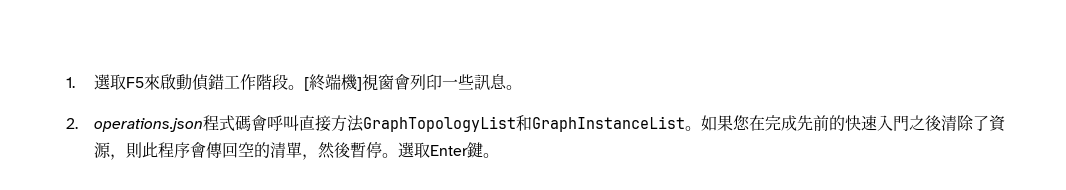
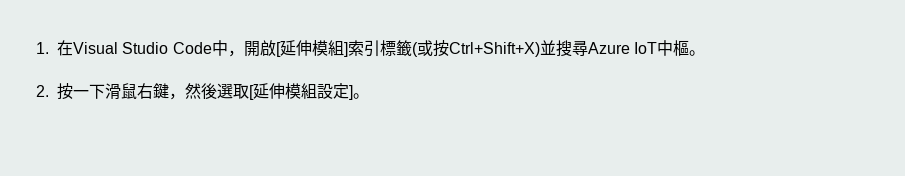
- 1.選取F5來啟動偵錯工作階段。[終端機]視窗會列印一些訊息。
- 2. operations.json程式碼會呼叫直接方法GraphTopologyList和GraphInstanceList。如果您在完成先前的快速入門之後清除了資源，則此程序會傳回空的清單，然後暫停。選取Enter鍵。
+ 1.在Visual Studio Code中，開啟[延伸模組]索引標籤(或按Ctrl+Shift+X)並搜尋Azure IoT中樞。
+ 2.按一下滑鼠右鍵，然後選取[延伸模組設定]。

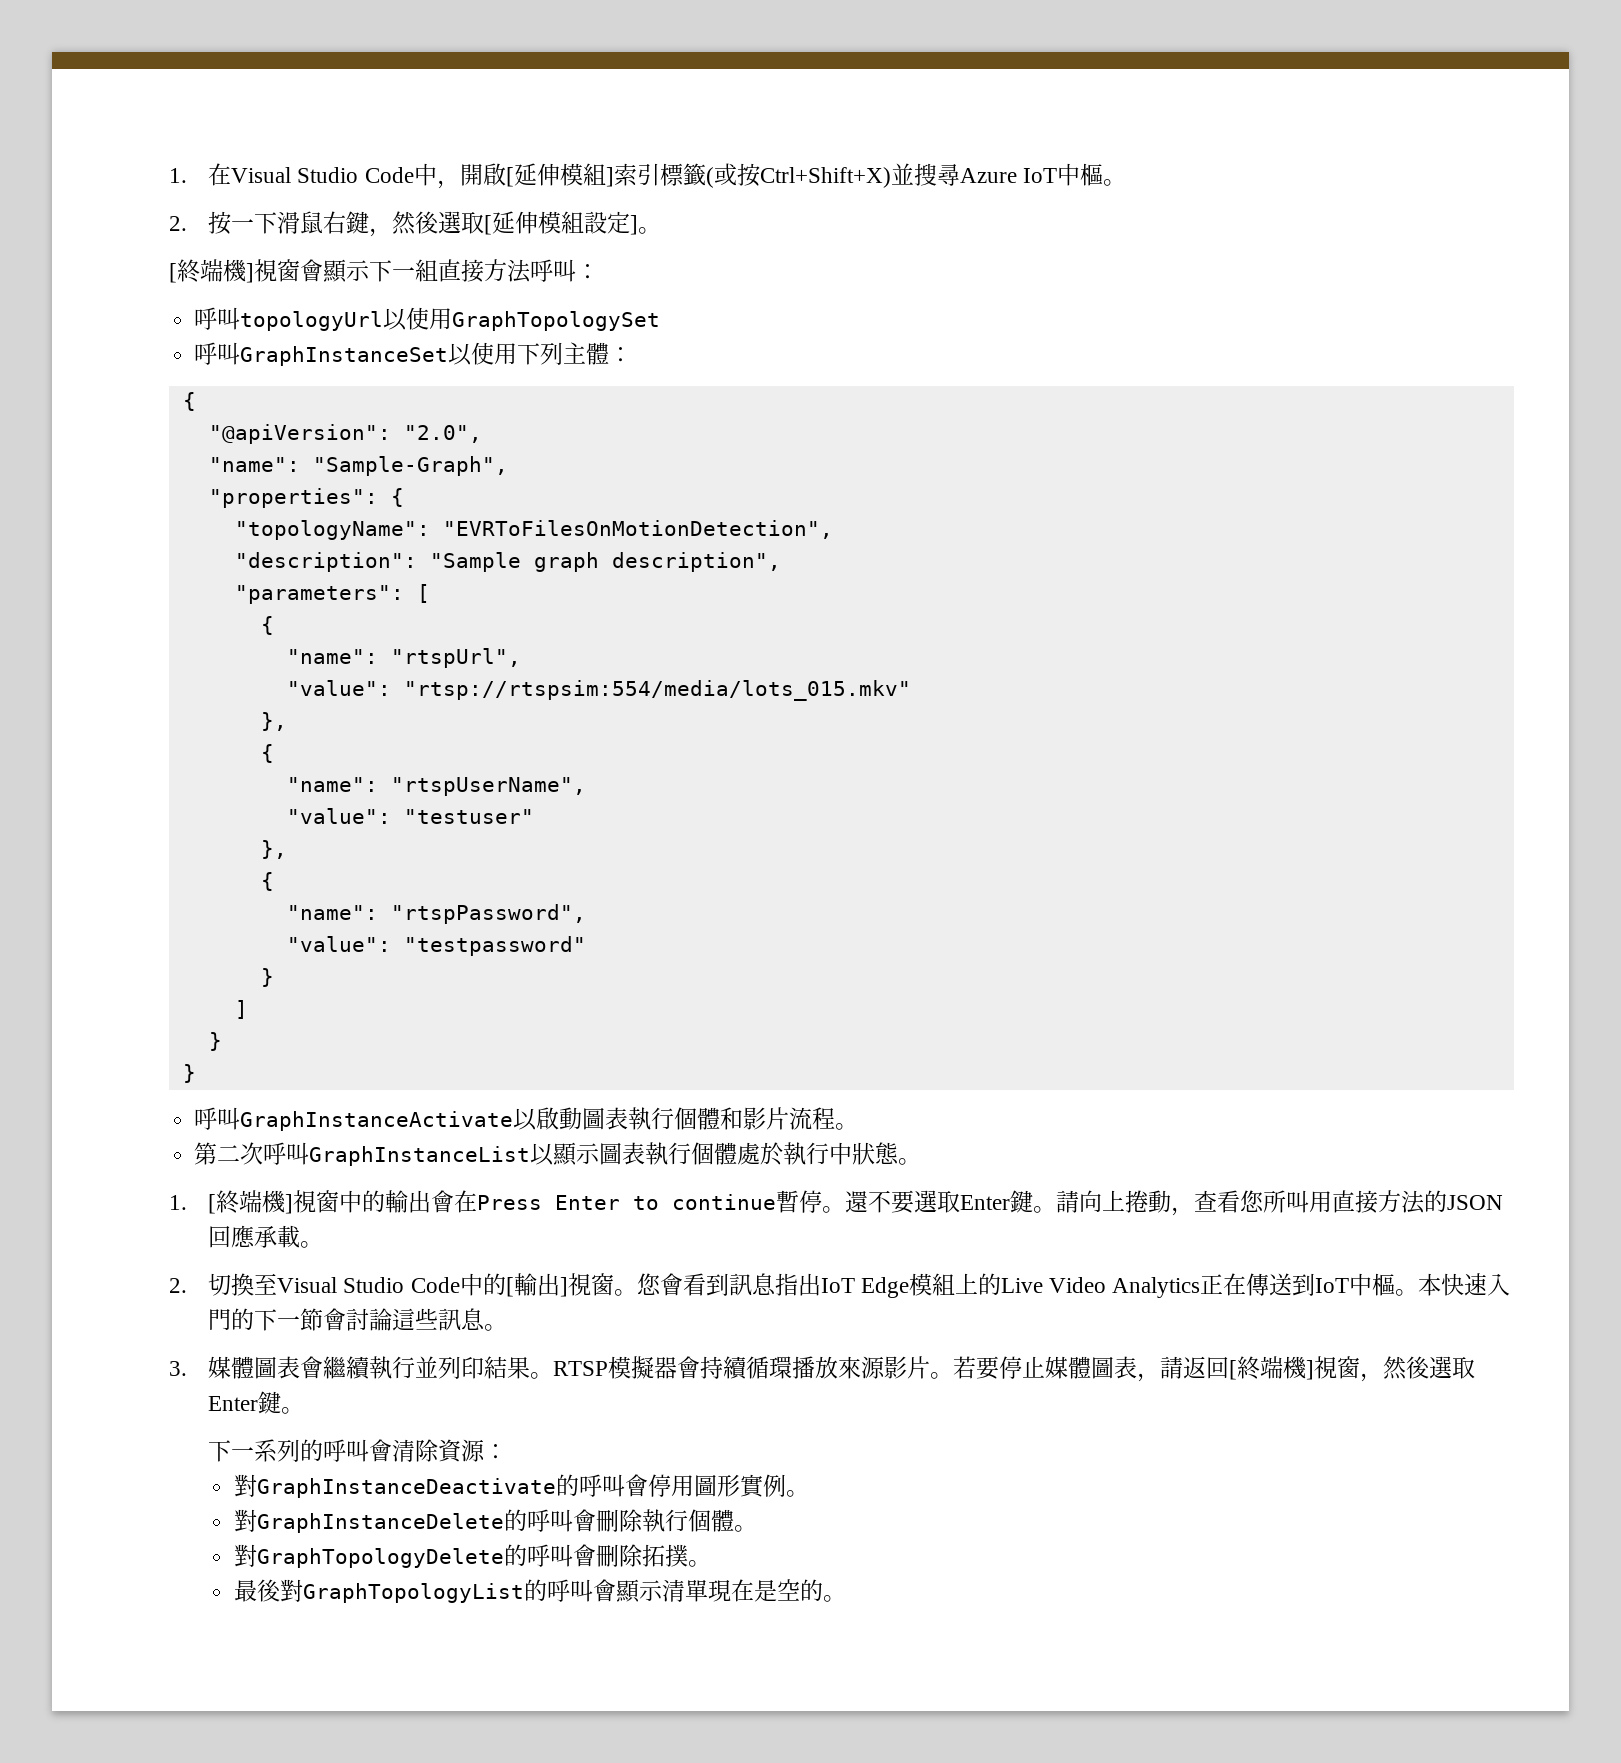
+ [終端機]視窗會顯示下一組直接方法呼叫：
+ 呼叫topologyUrl以使用GraphTopologySet
+ 呼叫GraphInstanceSet以使用下列主體：
+ {
+ "@apiVersion": "2.0",
+ "name": "Sample-Graph",
+ "properties": {
+ "topologyName": "EVRToFilesOnMotionDetection",
+ "description": "Sample graph description",
+ "parameters": [
+ {
+ "name": "rtspUrl",
+ "value": "rtsp://rtspsim:554/media/lots_015.mkv"
+ },
+ {
+ "name": "rtspUserName",
+ "value": "testuser"
+ },
+ {
+ "name": "rtspPassword",
+ "value": "testpassword"
+ }
+ ]
+ }
+ }
+ 呼叫GraphInstanceActivate以啟動圖表執行個體和影片流程。
+ 第二次呼叫GraphInstanceList以顯示圖表執行個體處於執行中狀態。
+ 1. [終端機]視窗中的輸出會在Press Enter to continue暫停。還不要選取Enter鍵。請向上捲動，查看您所叫用直接方法的JSON回應承載。
+ 2.切換至Visual Studio Code中的[輸出]視窗。您會看到訊息指出IoT Edge模組上的Live Video Analytics正在傳送到IoT中樞。本快速入門的下一節會討論這些訊息。
+ 3.媒體圖表會繼續執行並列印結果。RTSP模擬器會持續循環播放來源影片。若要停止媒體圖表，請返回[終端機]視窗，然後選取Enter鍵。
+ 下一系列的呼叫會清除資源：
+ 對GraphInstanceDeactivate的呼叫會停用圖形實例。
+ 對GraphInstanceDelete的呼叫會刪除執行個體。
+ 對GraphTopologyDelete的呼叫會刪除拓撲。
+ 最後對GraphTopologyList的呼叫會顯示清單現在是空的。

